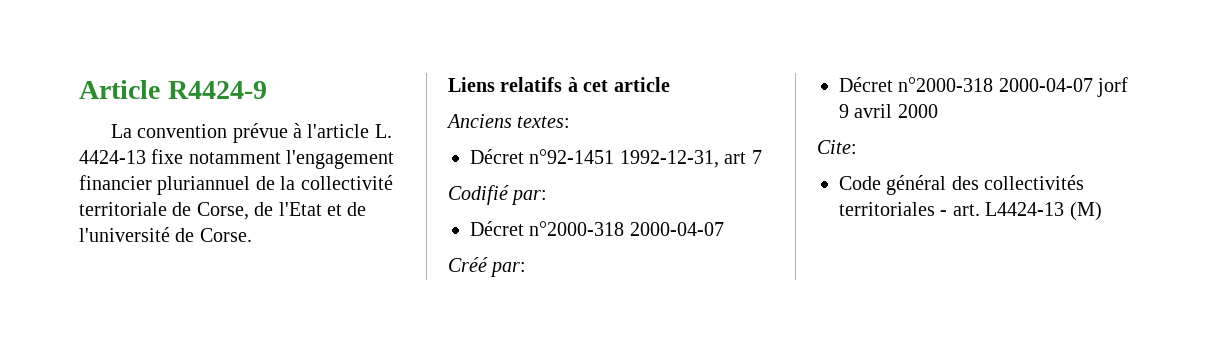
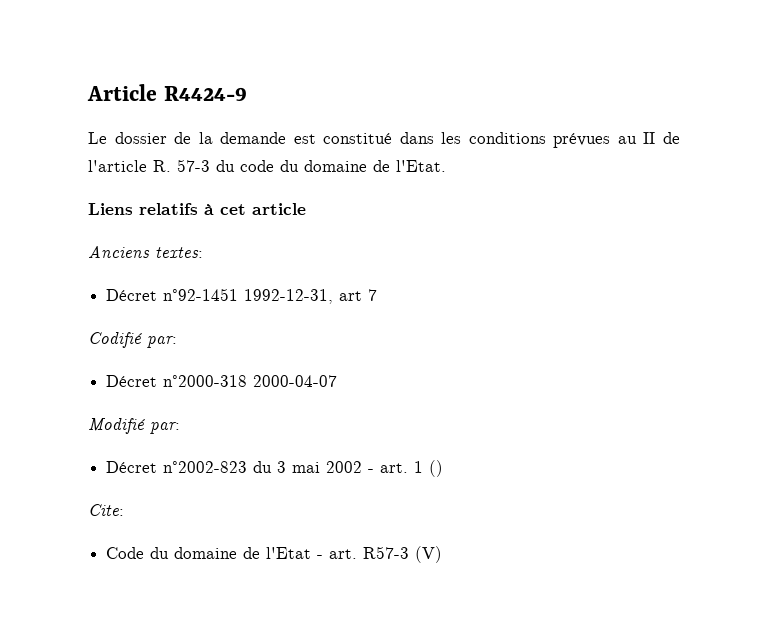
- La convention prévue à l'article L. 4424-13 fixe notamment l'engagement financier pluriannuel de la collectivité territoriale de Corse, de l'Etat et de l'université de Corse.
+ Le dossier de la demande est constitué dans les conditions prévues au II de l'article R. 57-3 du code du domaine de l'Etat.
- Créé par:
- Décret n°2000-318 2000-04-07 jorf 9 avril 2000
+ Modifié par:
+ Décret n°2002-823 du 3 mai 2002 - art. 1 ()
  Cite:
- Code général des collectivités territoriales - art. L4424-13 (M)
+ Code du domaine de l'Etat - art. R57-3 (V)

